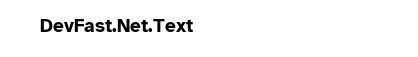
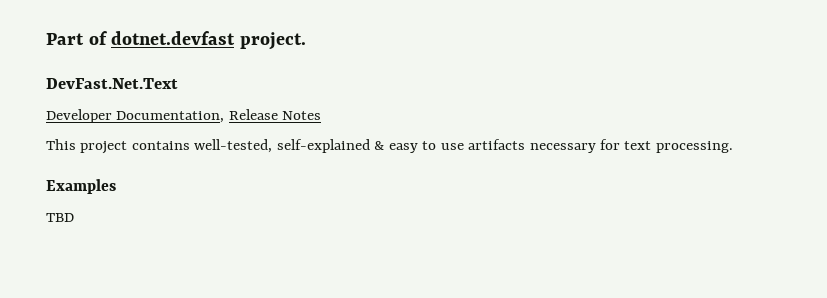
+ Part of dotnet.devfast project.
  DevFast.Net.Text
+ Developer Documentation, Release Notes
+ This project contains well-tested, self-explained & easy to use artifacts necessary for text processing.
+ Examples
+ TBD

